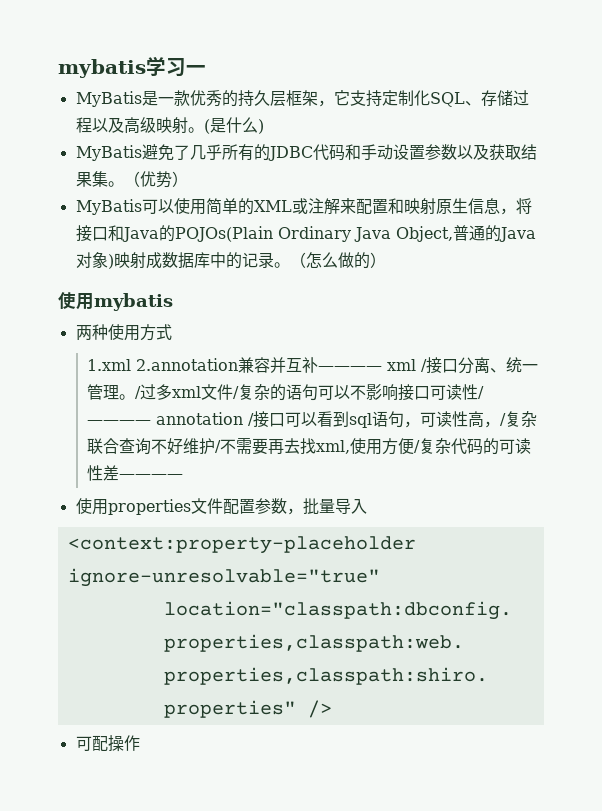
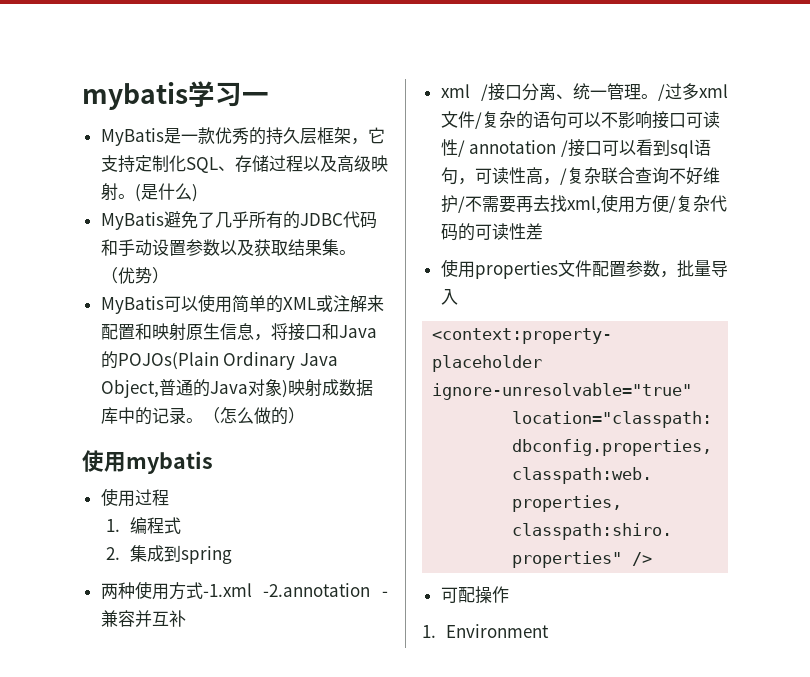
+ 使用过程
+ 1.编程式
+ 2.集成到spring
- 两种使用方式
- 1.xml 2.annotation兼容并互补———— xml /接口分离、统一管理。
+ 两种使用方式-1.xml -2.annotation -兼容并互补
+ xml /接口分离、统一管理。
- /过多xml文件/复杂的语句可以不影响接口可读性/ ———— annotation /接口可以看到sql语句，可读性高，/复杂联合查询不好维护/不需要再去找xml,使用方便/复杂代码的可读性差————
+ /过多xml文件/复杂的语句可以不影响接口可读性/ annotation /接口可以看到sql语句，可读性高，/复杂联合查询不好维护/不需要再去找xml,使用方便/复杂代码的可读性差
+ 1. Environment

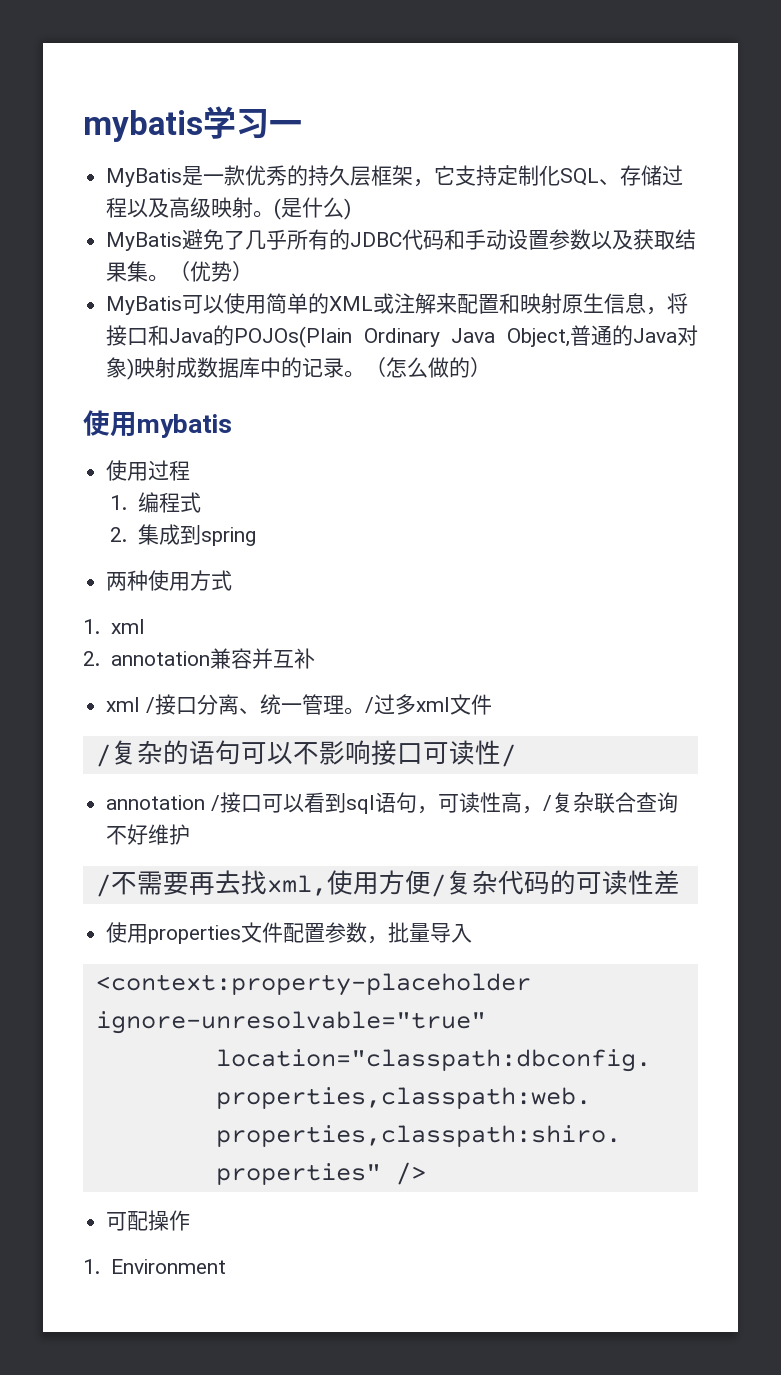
- 两种使用方式-1.xml -2.annotation -兼容并互补
+ 两种使用方式
+ 1. xml
+ 2. annotation兼容并互补
- /过多xml文件/复杂的语句可以不影响接口可读性/ annotation /接口可以看到sql语句，可读性高，/复杂联合查询不好维护/不需要再去找xml,使用方便/复杂代码的可读性差
+ /过多xml文件
+ /复杂的语句可以不影响接口可读性/
+ annotation /接口可以看到sql语句，可读性高，/复杂联合查询不好维护
+ /不需要再去找xml,使用方便/复杂代码的可读性差

